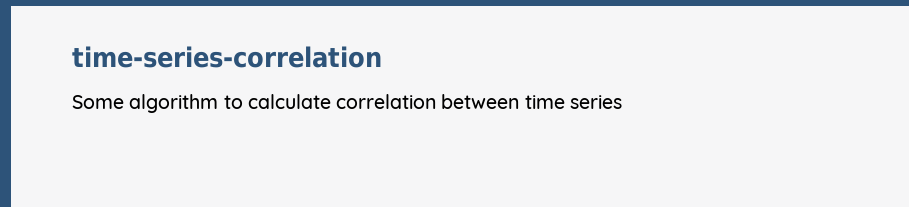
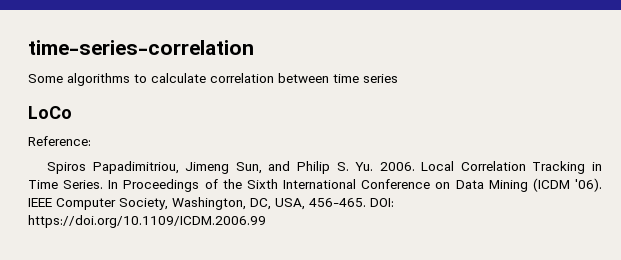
- Some algorithm to calculate correlation between time series
+ Some algorithms to calculate correlation between time series
+ LoCo
+ Reference:
+ Spiros Papadimitriou, Jimeng Sun, and Philip S. Yu. 2006. Local Correlation Tracking in Time Series. In Proceedings of the Sixth International Conference on Data Mining (ICDM '06). IEEE Computer Society, Washington, DC, USA, 456-465. DOI: https://doi.org/10.1109/ICDM.2006.99

